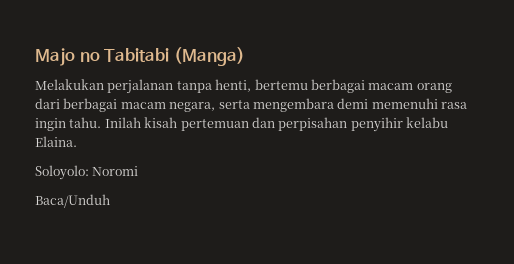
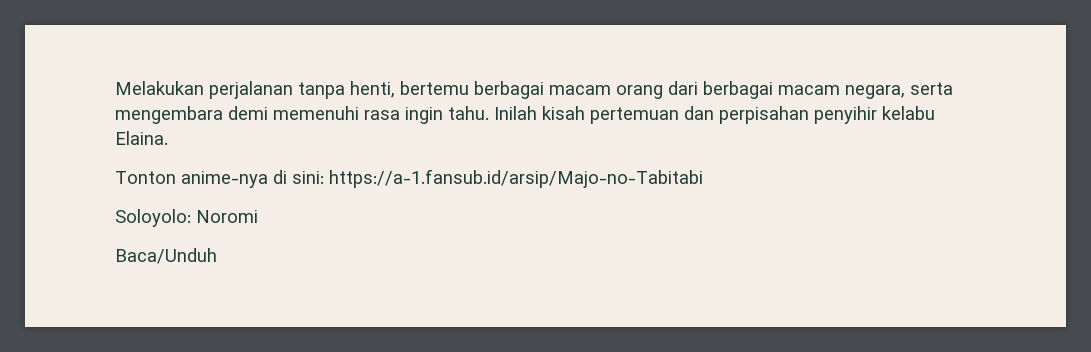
- Majo no Tabitabi (Manga)
+ Tonton anime-nya di sini: https://a-1.fansub.id/arsip/Majo-no-Tabitabi

